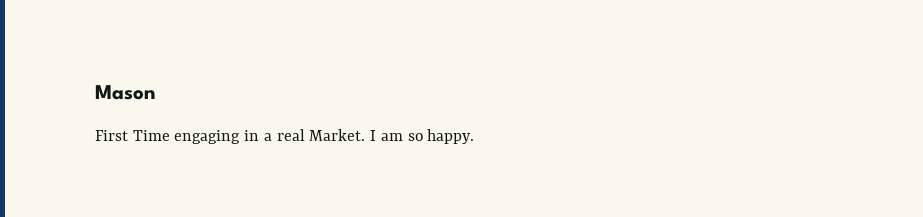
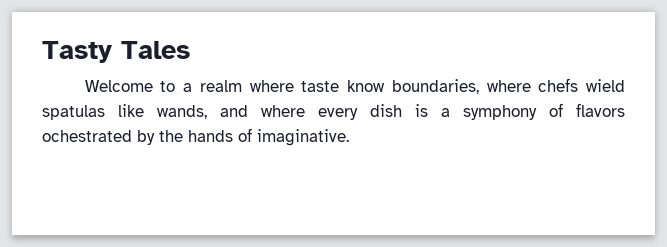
- Mason
- First Time engaging in a real Market. I am so happy.
+ Tasty Tales
+ Welcome to a realm where taste know boundaries, where chefs wield spatulas like wands, and where every dish is a symphony of flavors ochestrated by the hands of imaginative.

